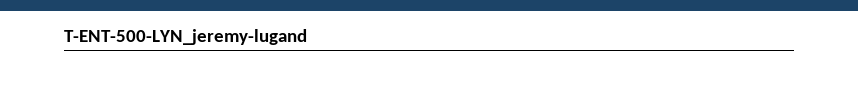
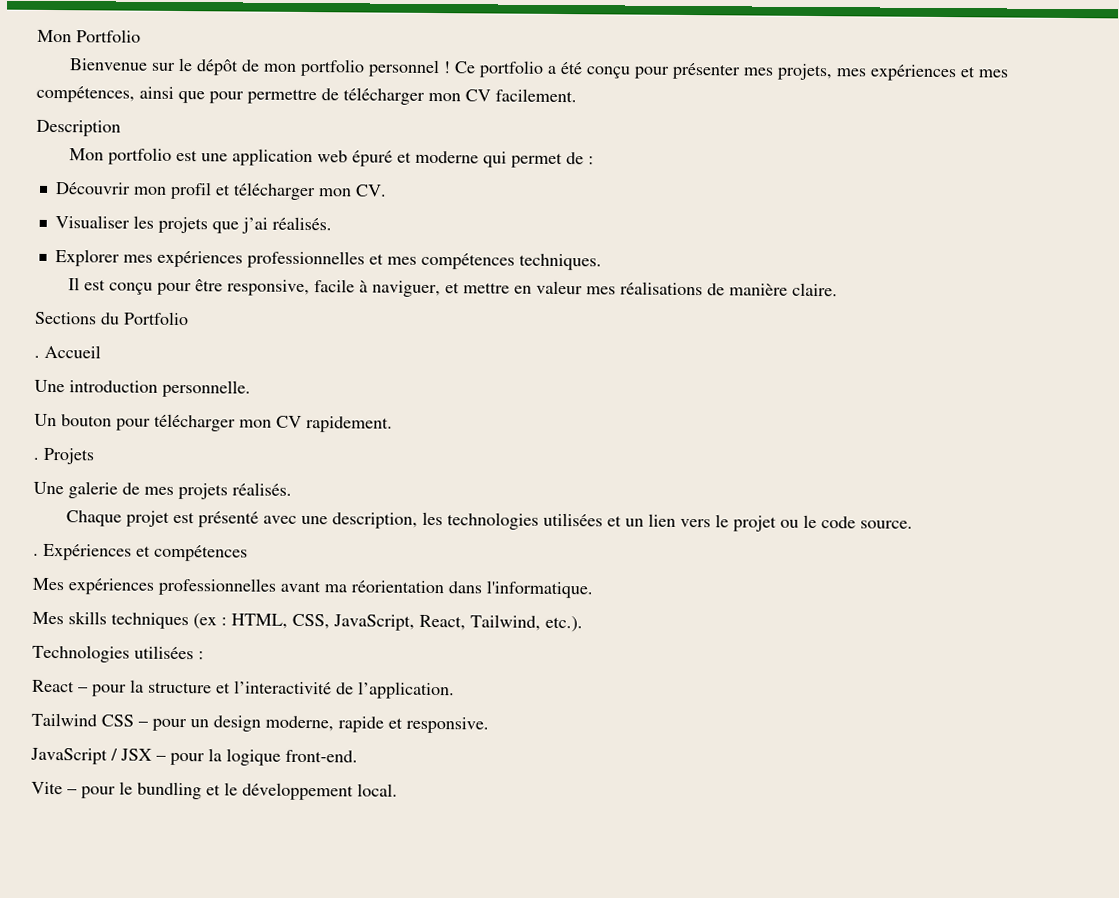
- T-ENT-500-LYN_jeremy-lugand
+ Mon Portfolio
+ Bienvenue sur le dépôt de mon portfolio personnel ! Ce portfolio a été conçu pour présenter mes projets, mes expériences et mes compétences, ainsi que pour permettre de télécharger mon CV facilement.
+ Description
+ Mon portfolio est une application web épuré et moderne qui permet de :
+ Découvrir mon profil et télécharger mon CV.
+ Visualiser les projets que j’ai réalisés.
+ Explorer mes expériences professionnelles et mes compétences techniques.
+ Il est conçu pour être responsive, facile à naviguer, et mettre en valeur mes réalisations de manière claire.
+ Sections du Portfolio
+ . Accueil
+ Une introduction personnelle.
+ Un bouton pour télécharger mon CV rapidement.
+ . Projets
+ Une galerie de mes projets réalisés.
+ Chaque projet est présenté avec une description, les technologies utilisées et un lien vers le projet ou le code source.
+ . Expériences et compétences
+ Mes expériences professionnelles avant ma réorientation dans l'informatique.
+ Mes skills techniques (ex : HTML, CSS, JavaScript, React, Tailwind, etc.).
+ Technologies utilisées :
+ React – pour la structure et l’interactivité de l’application.
+ Tailwind CSS – pour un design moderne, rapide et responsive.
+ JavaScript / JSX – pour la logique front-end.
+ Vite – pour le bundling et le développement local.

